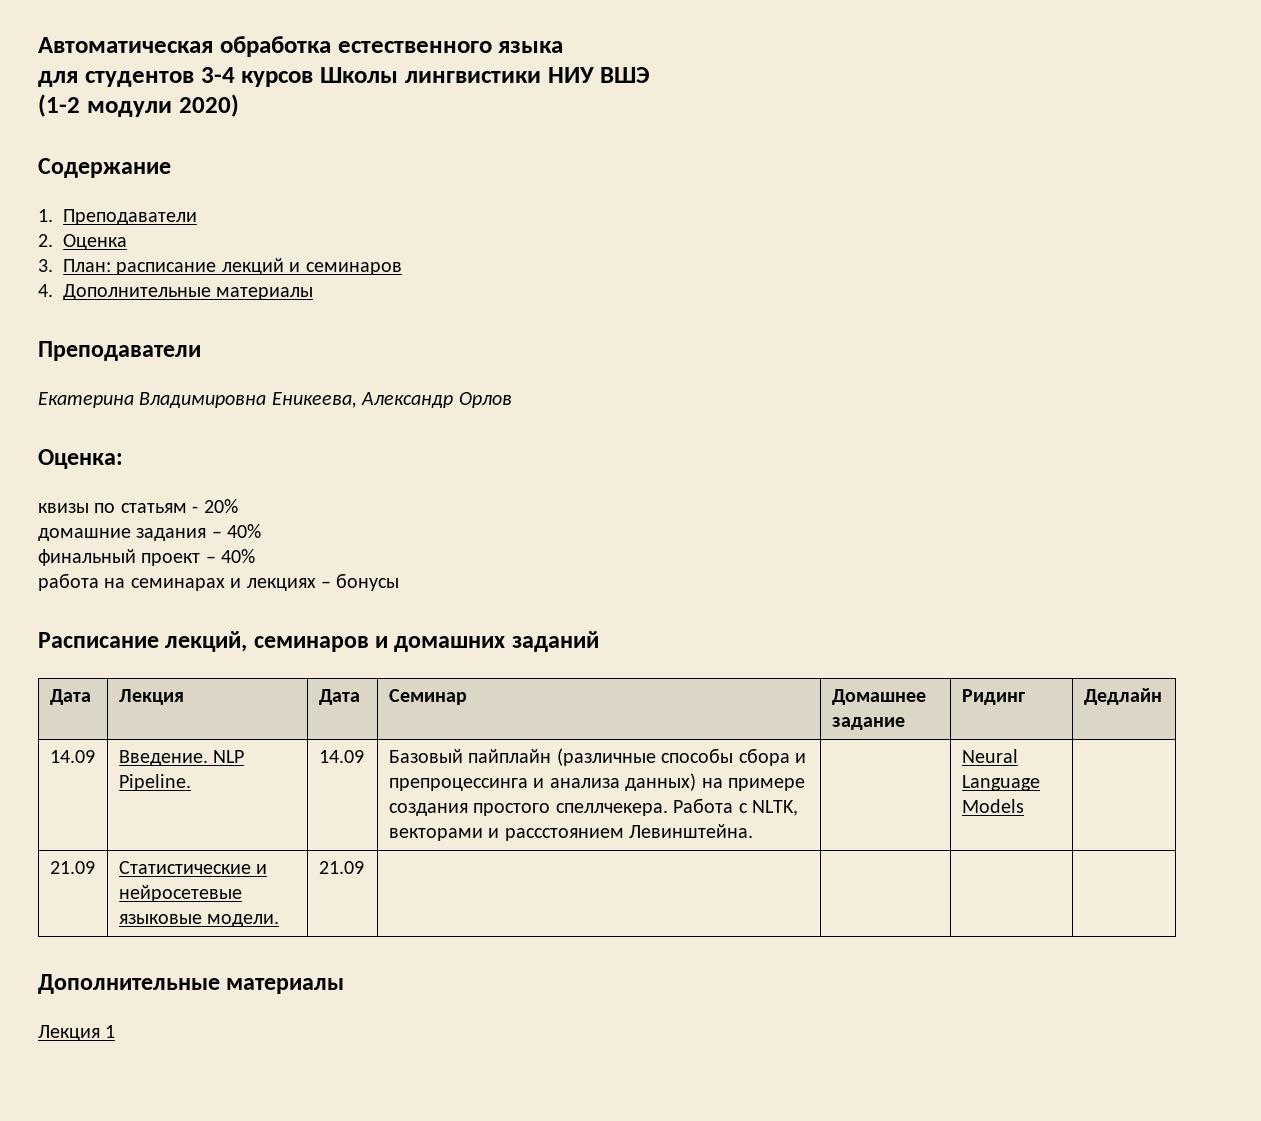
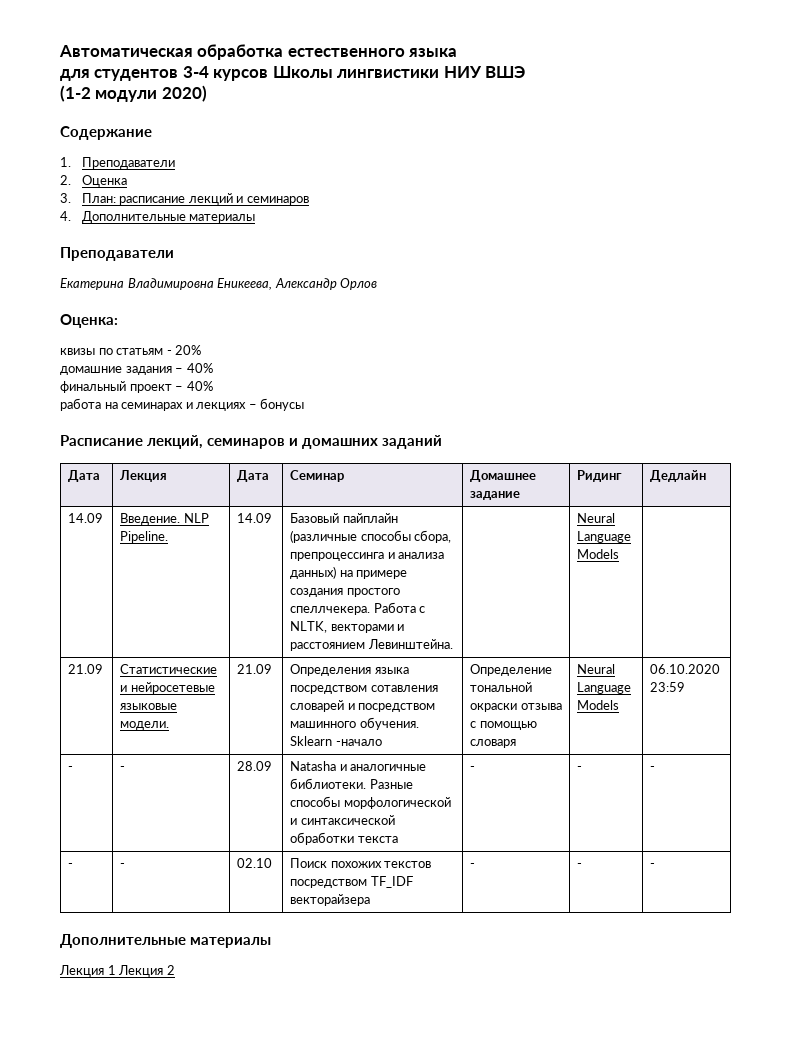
- 14.09 | Введение. NLP Pipeline. | 14.09 | Базовый пайплайн (различные способы сбора и препроцессинга и анализа данных) на примере создания простого спеллчекера. Работа с NLTK, векторами и рассстоянием Левинштейна. | | Neural Language Models |
+ 14.09 | Введение. NLP Pipeline. | 14.09 | Базовый пайплайн (различные способы сбора, препроцессинга и анализа данных) на примере создания простого спеллчекера. Работа с NLTK, векторами и расстоянием Левинштейна. | | Neural Language Models |
- 21.09 | Статистические и нейросетевые языковые модели. | 21.09 | | | |
+ 21.09 | Статистические и нейросетевые языковые модели. | 21.09 | Определения языка посредством сотавления словарей и посредством машинного обучения. Sklearn -начало | Определение тональной окраски отзыва с помощью словаря | Neural Language Models | 06.10.2020 23:59
+ - | - | 28.09 | Natasha и аналогичные библиотеки. Разные способы морфологической и синтаксической обработки текста | - | - | -
+ - | - | 02.10 | Поиск похожих текстов посредством TF_IDF векторайзера | - | - | -
  Дополнительные материалы
- Лекция 1
+ Лекция 1 Лекция 2

